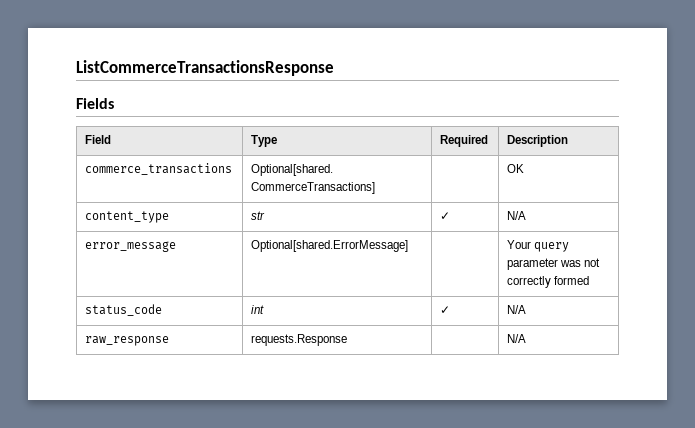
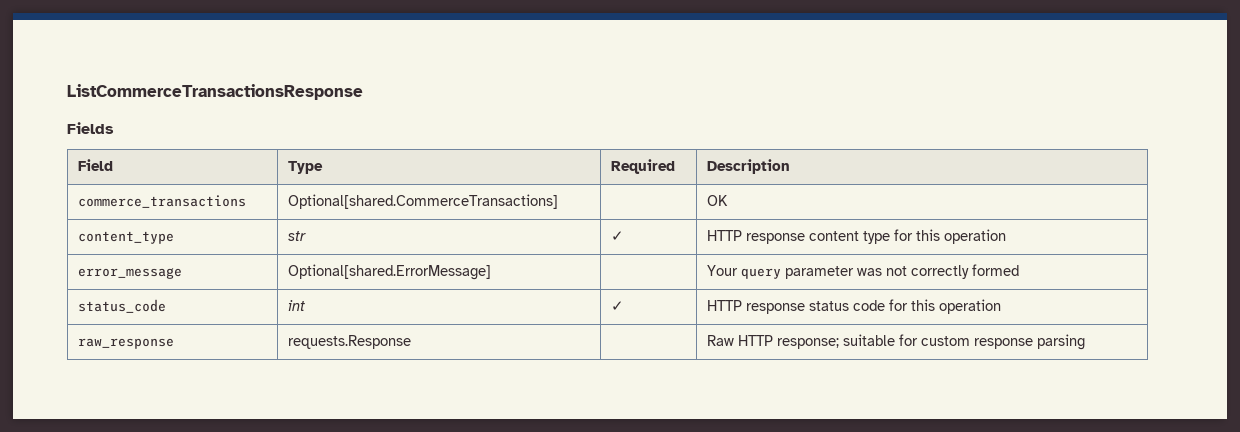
- content_type | str | ✓ | N/A
+ content_type | str | ✓ | HTTP response content type for this operation
- status_code | int | ✓ | N/A
- raw_response | requests.Response | | N/A
+ status_code | int | ✓ | HTTP response status code for this operation
+ raw_response | requests.Response | | Raw HTTP response; suitable for custom response parsing

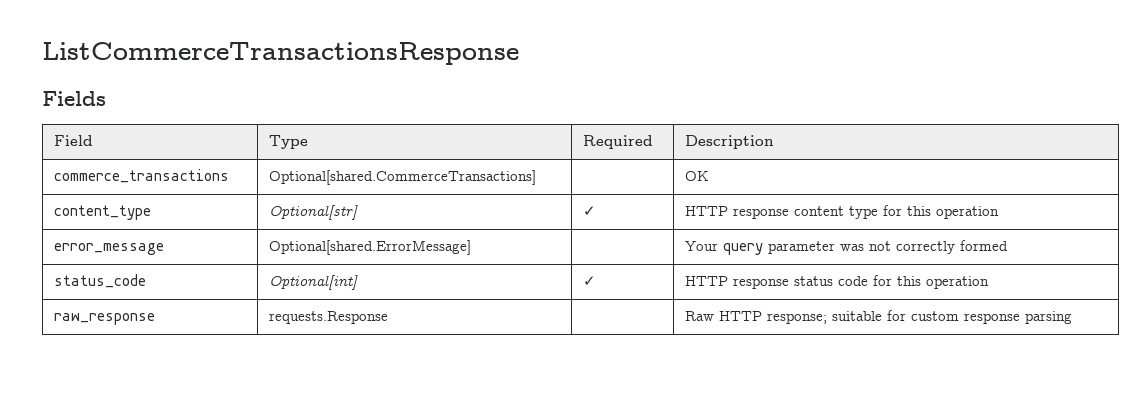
- content_type | str | ✓ | HTTP response content type for this operation
+ content_type | Optional[str] | ✓ | HTTP response content type for this operation
- status_code | int | ✓ | HTTP response status code for this operation
+ status_code | Optional[int] | ✓ | HTTP response status code for this operation

